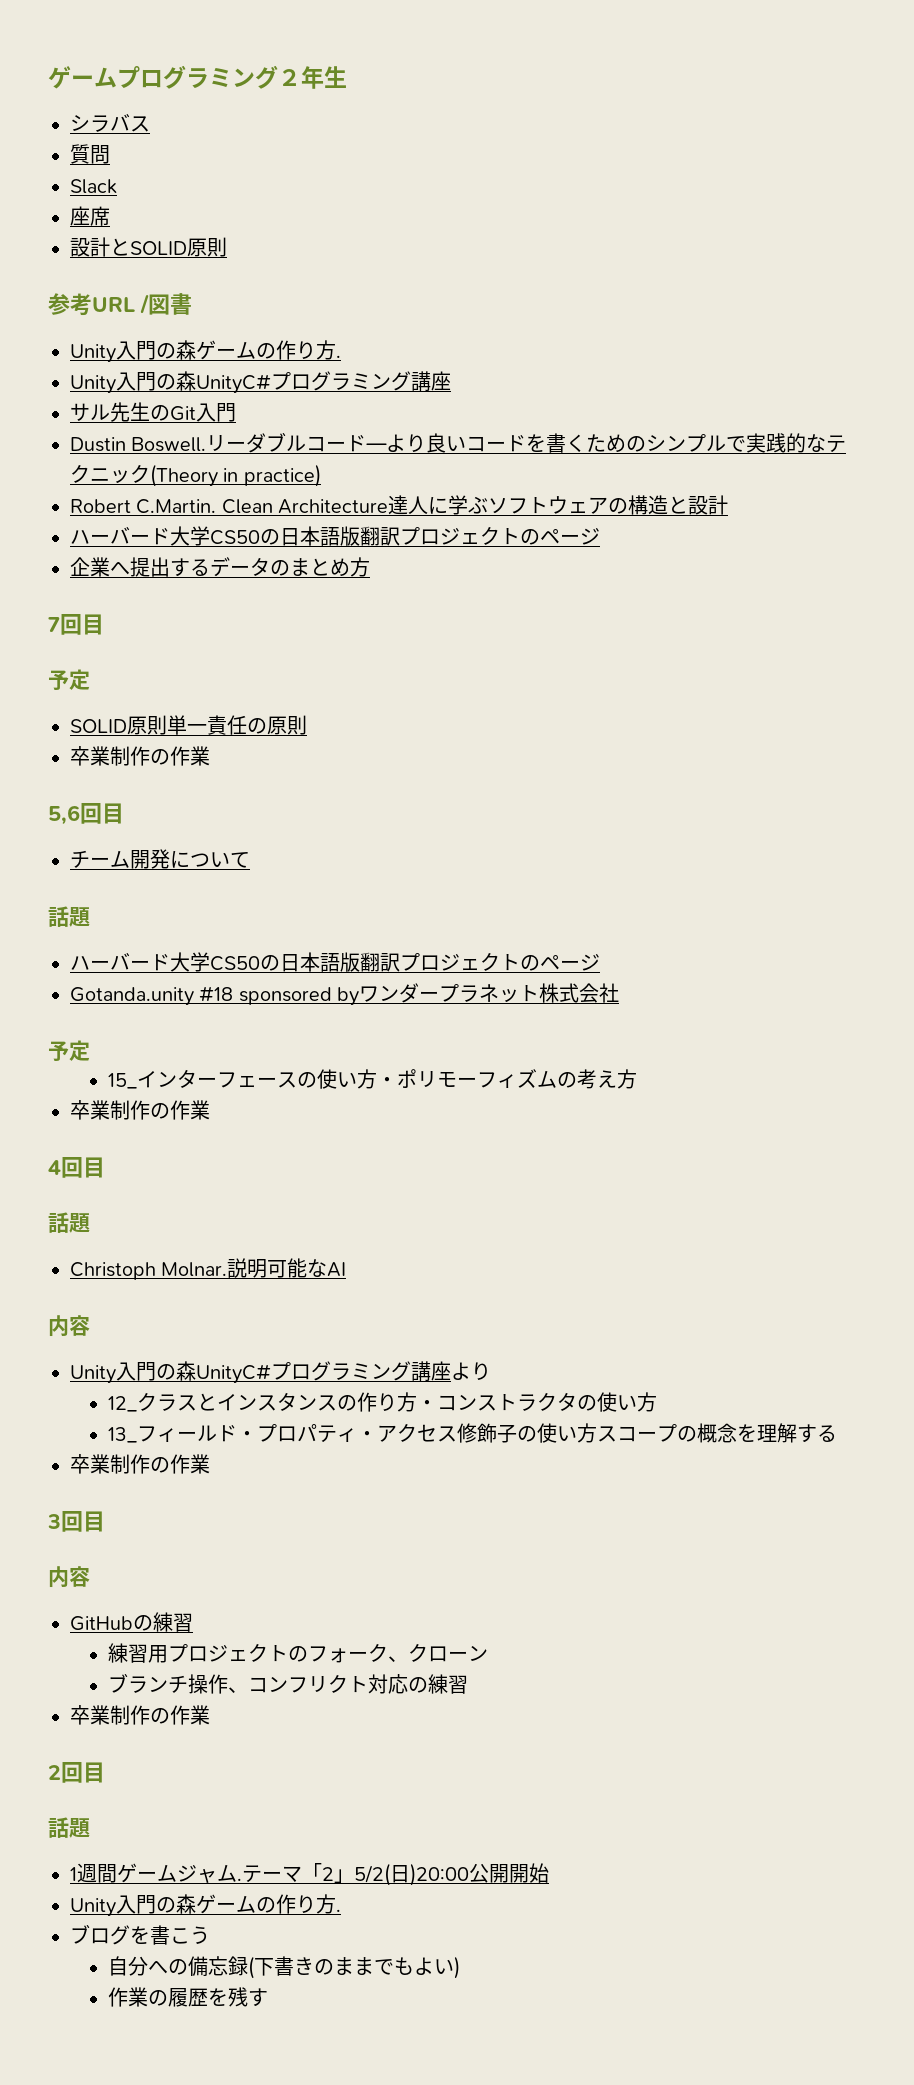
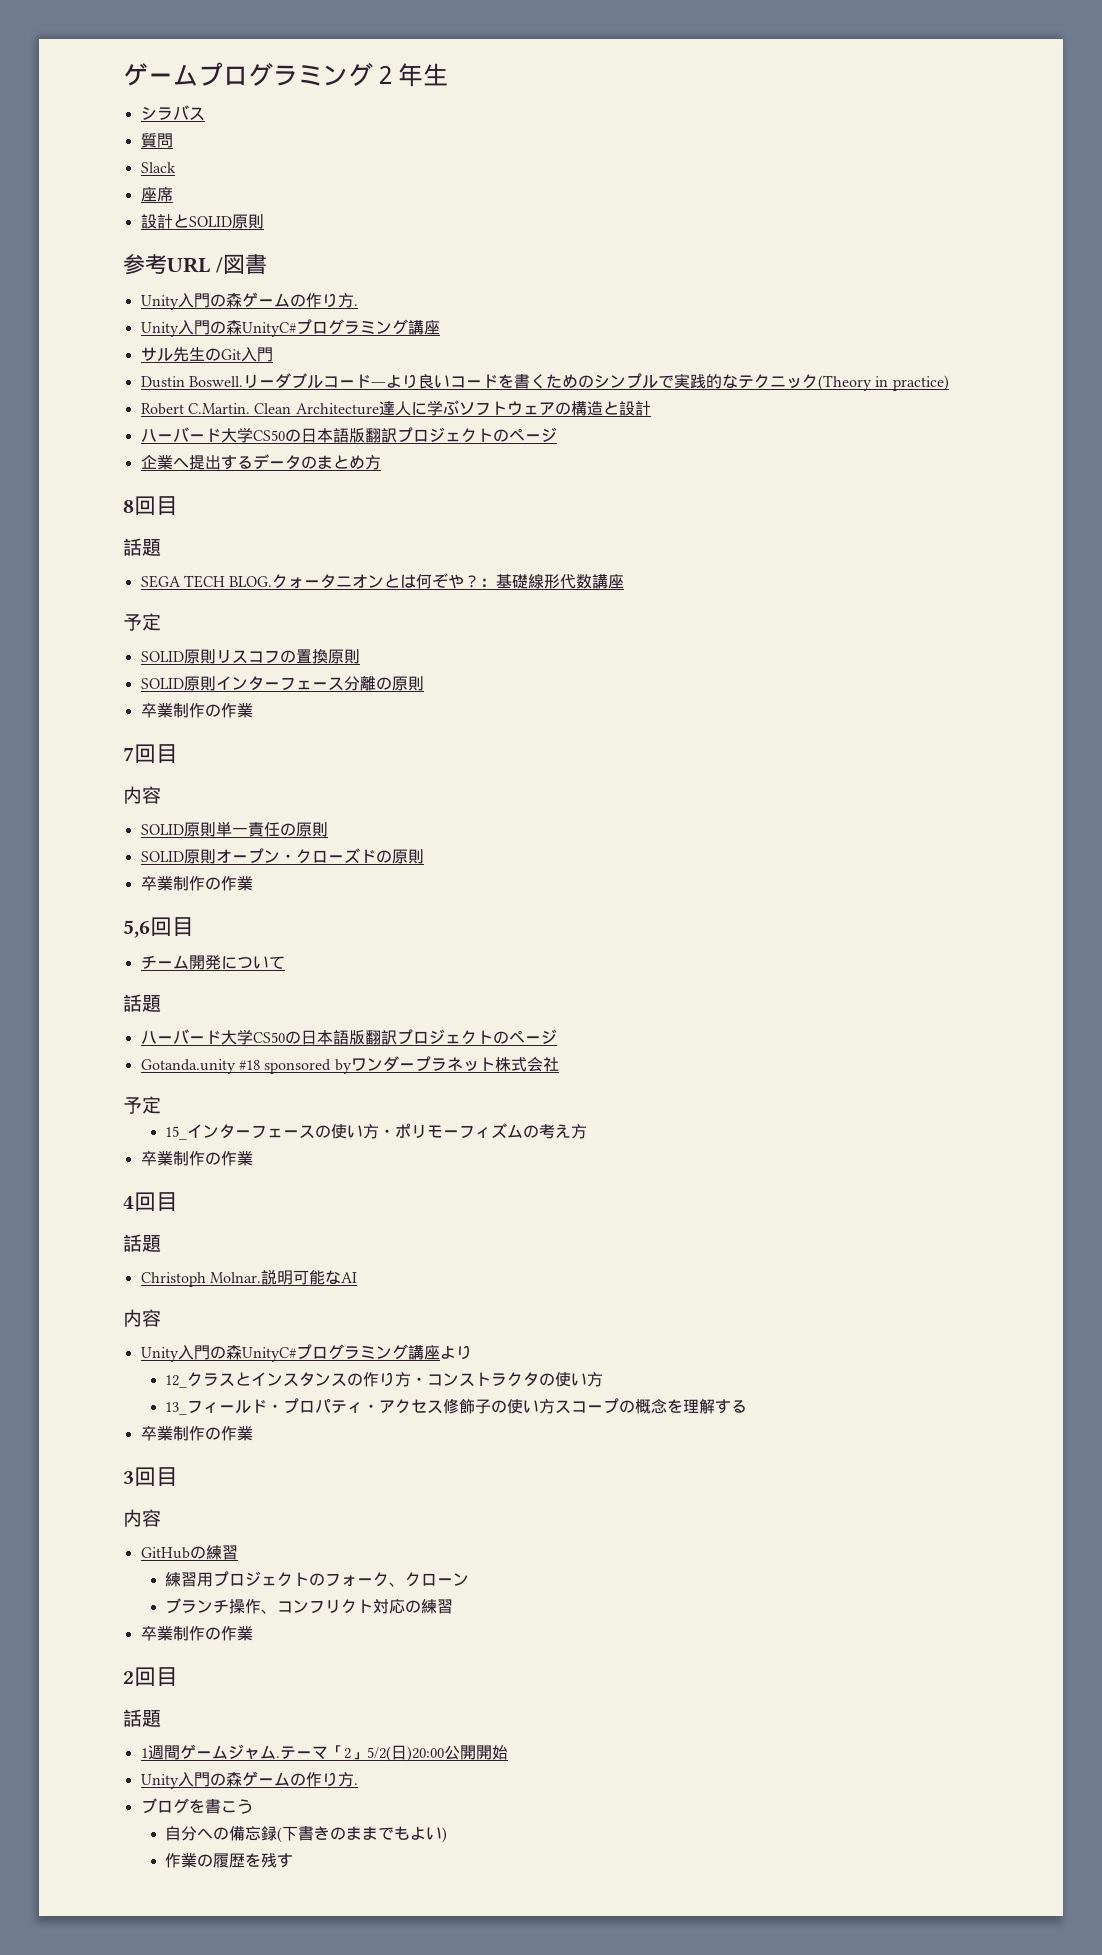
+ 8回目
+ 話題
+ SEGA TECH BLOG.クォータニオンとは何ぞや？：基礎線形代数講座
+ 予定
+ SOLID原則リスコフの置換原則
+ SOLID原則インターフェース分離の原則
+ 卒業制作の作業
  7回目
- 予定
+ 内容
+ SOLID原則オープン・クローズドの原則

